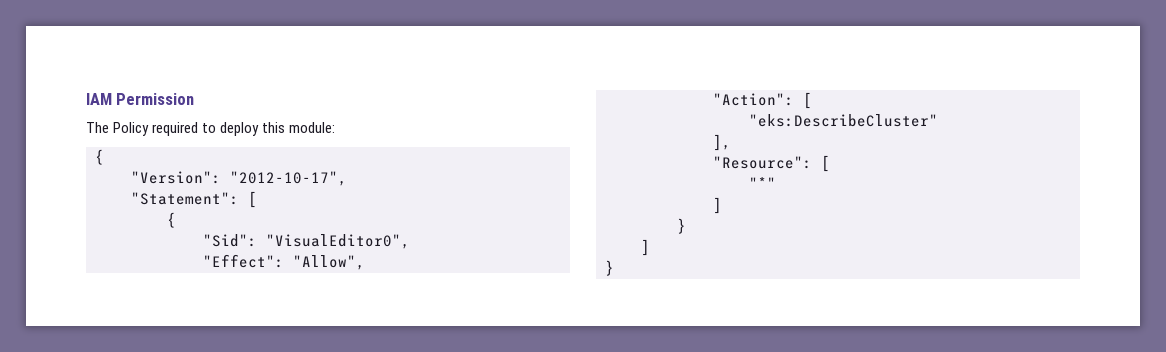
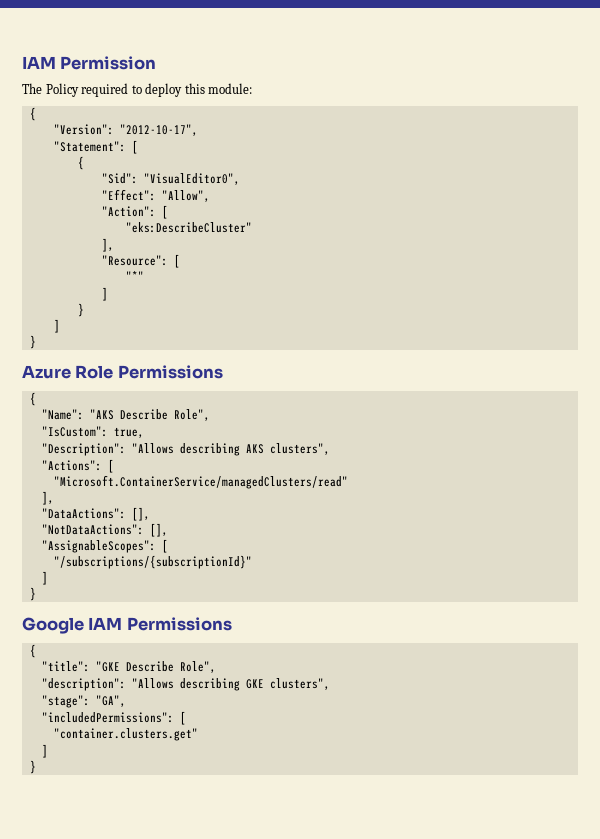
+ Azure Role Permissions
+ {
+ "Name": "AKS Describe Role",
+ "IsCustom": true,
+ "Description": "Allows describing AKS clusters",
+ "Actions": [
+ "Microsoft.ContainerService/managedClusters/read"
+ ],
+ "DataActions": [],
+ "NotDataActions": [],
+ "AssignableScopes": [
+ "/subscriptions/{subscriptionId}"
+ ]
+ }
+ Google IAM Permissions
+ {
+ "title": "GKE Describe Role",
+ "description": "Allows describing GKE clusters",
+ "stage": "GA",
+ "includedPermissions": [
+ "container.clusters.get"
+ ]
+ }

